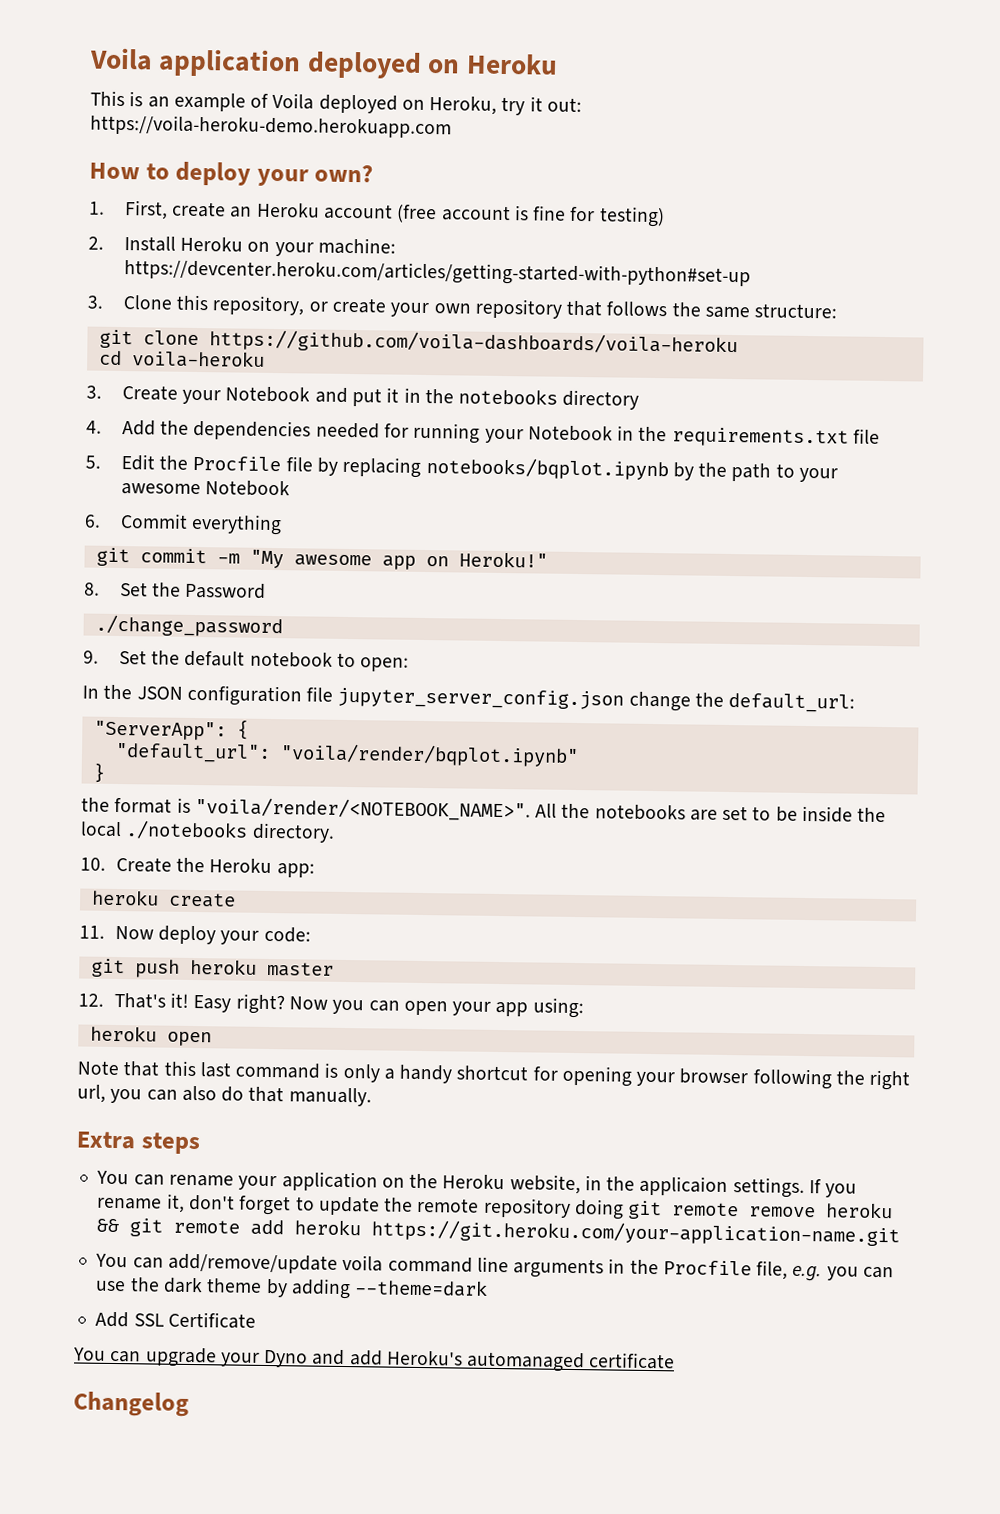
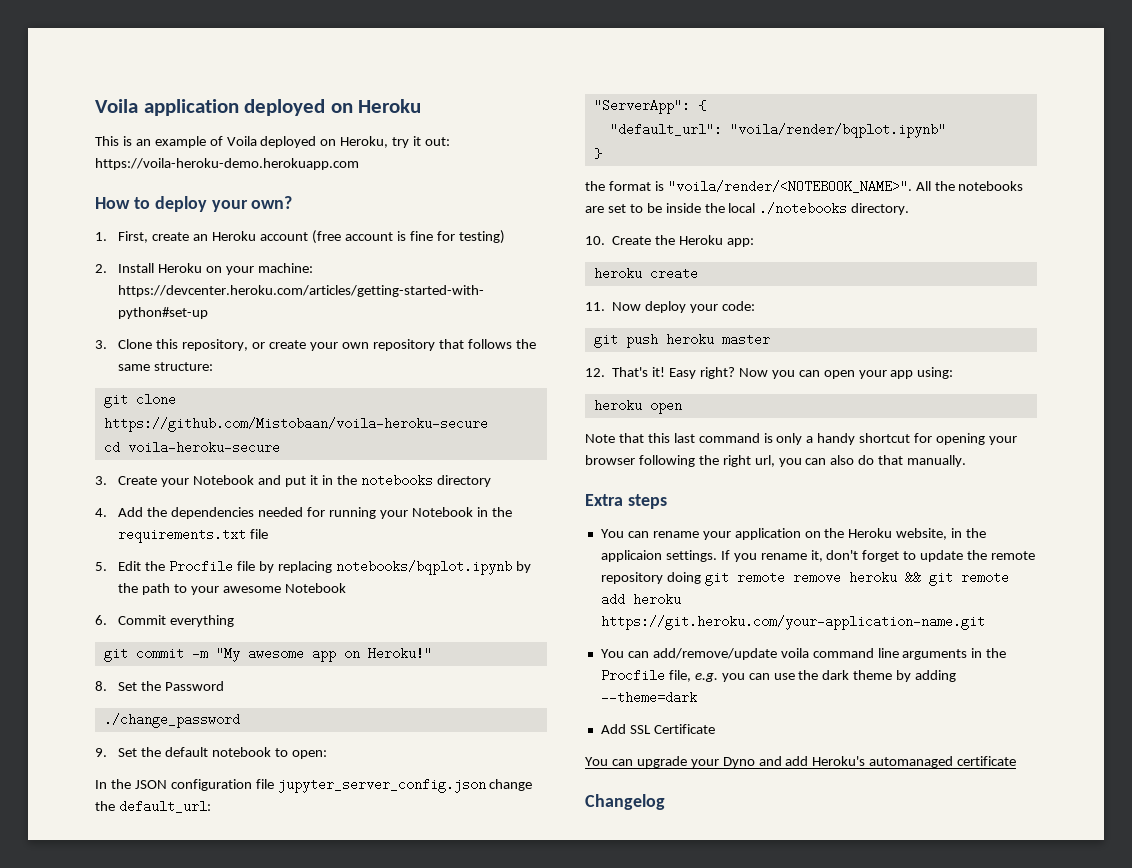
- git clone https://github.com/voila-dashboards/voila-heroku
+ git clone https://github.com/Mistobaan/voila-heroku-secure
- cd voila-heroku
+ cd voila-heroku-secure

